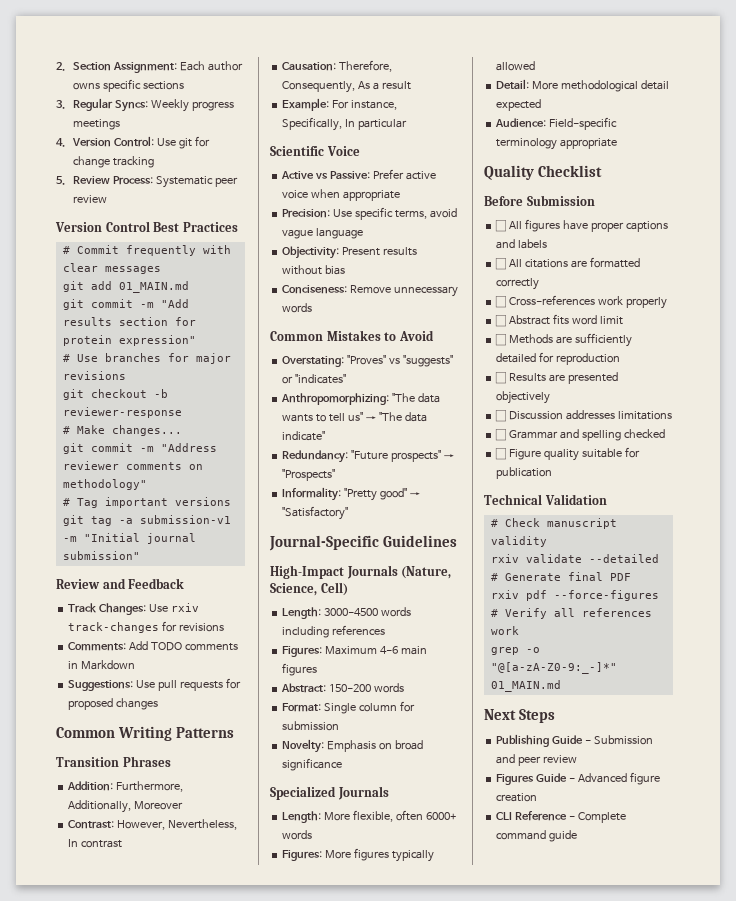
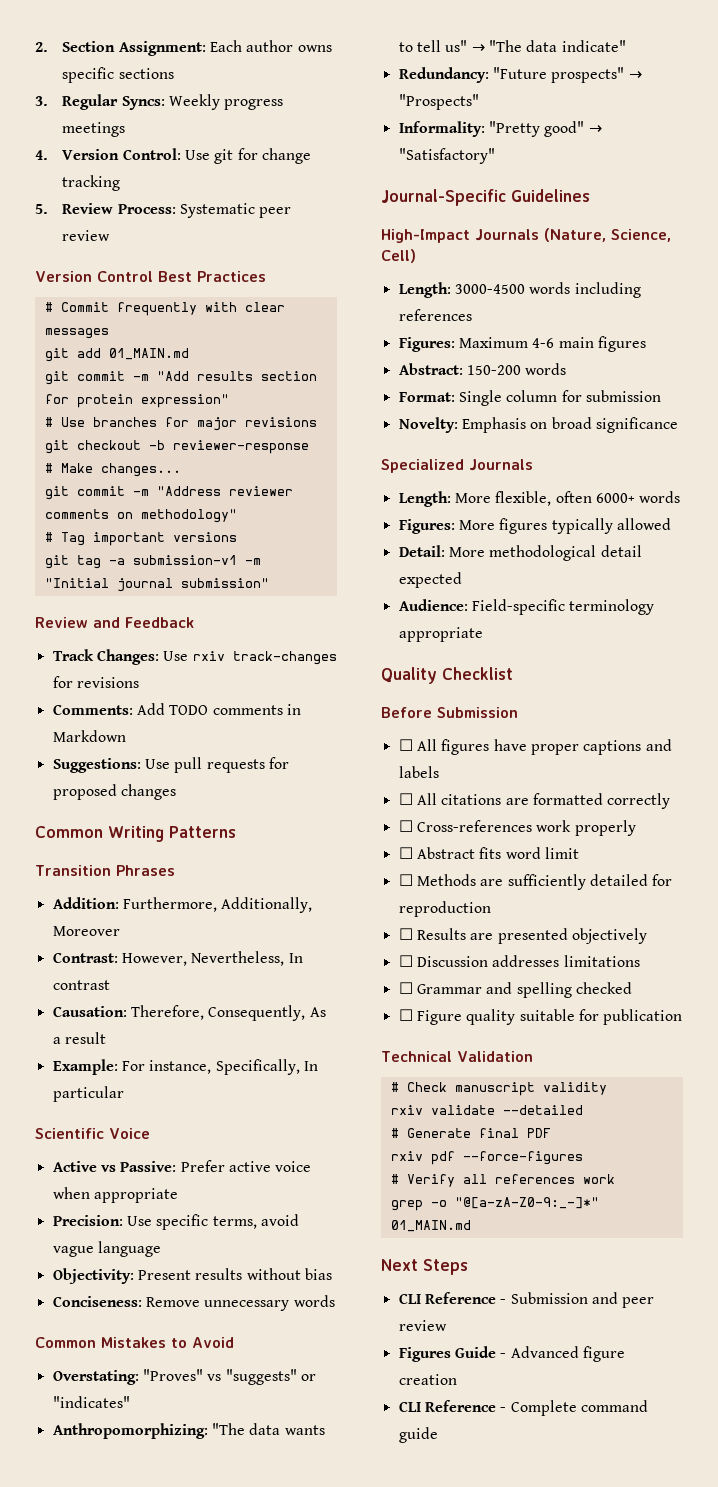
- Publishing Guide - Submission and peer review
+ CLI Reference - Submission and peer review

